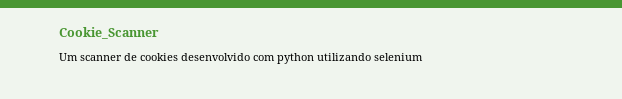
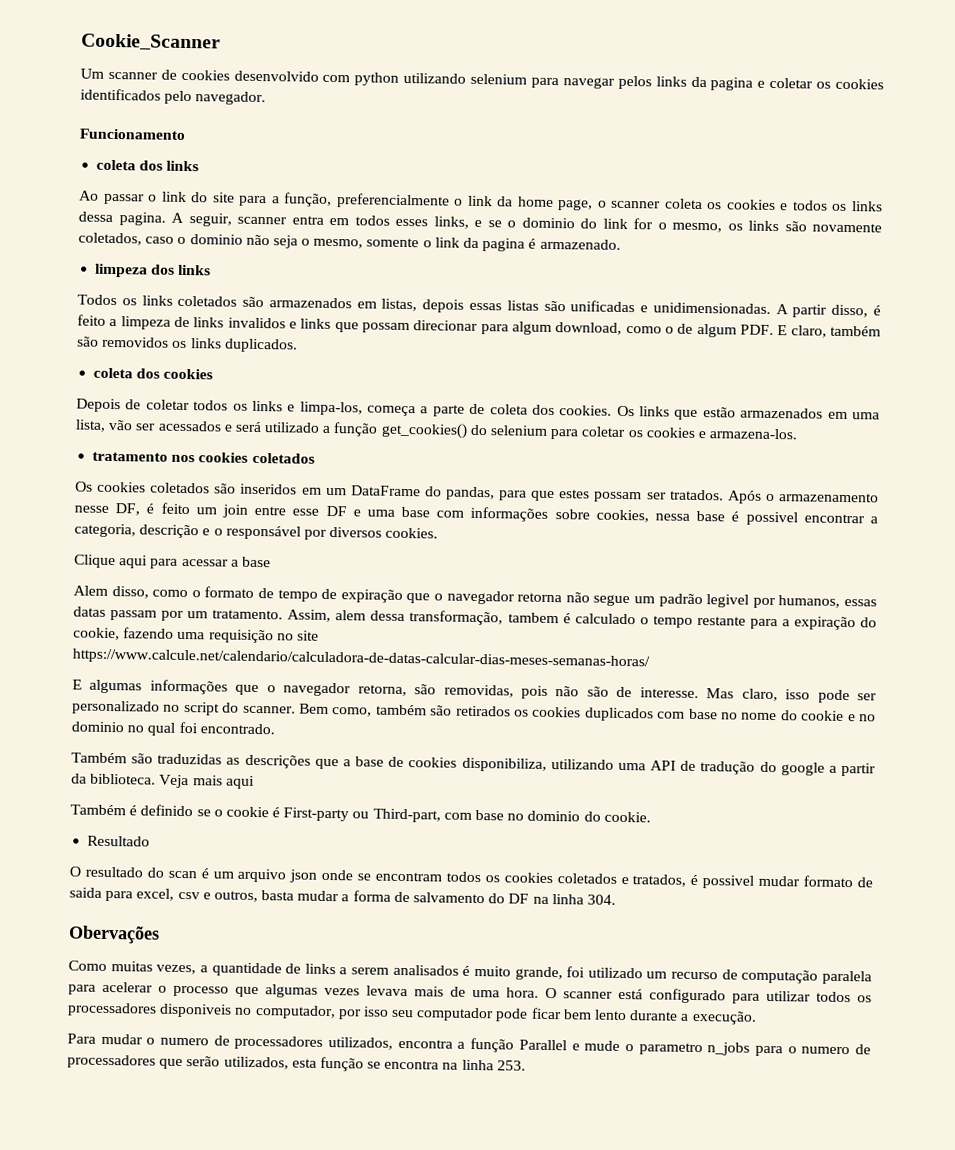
- Um scanner de cookies desenvolvido com python utilizando selenium
+ Um scanner de cookies desenvolvido com python utilizando selenium para navegar pelos links da pagina e coletar os cookies identificados pelo navegador.
+ Funcionamento
+ coleta dos links
+ Ao passar o link do site para a função, preferencialmente o link da home page, o scanner coleta os cookies e todos os links dessa pagina. A seguir, scanner entra em todos esses links, e se o dominio do link for o mesmo, os links são novamente coletados, caso o dominio não seja o mesmo, somente o link da pagina é armazenado.
+ limpeza dos links
+ Todos os links coletados são armazenados em listas, depois essas listas são unificadas e unidimensionadas. A partir disso, é feito a limpeza de links invalidos e links que possam direcionar para algum download, como o de algum PDF. E claro, também são removidos os links duplicados.
+ coleta dos cookies
+ Depois de coletar todos os links e limpa-los, começa a parte de coleta dos cookies. Os links que estão armazenados em uma lista, vão ser acessados e será utilizado a função get_cookies() do selenium para coletar os cookies e armazena-los.
+ tratamento nos cookies coletados
+ Os cookies coletados são inseridos em um DataFrame do pandas, para que estes possam ser tratados. Após o armazenamento nesse DF, é feito um join entre esse DF e uma base com informações sobre cookies, nessa base é possivel encontrar a categoria, descrição e o responsável por diversos cookies.
+ Clique aqui para acessar a base
+ Alem disso, como o formato de tempo de expiração que o navegador retorna não segue um padrão legivel por humanos, essas datas passam por um tratamento. Assim, alem dessa transformação, tambem é calculado o tempo restante para a expiração do cookie, fazendo uma requisição no site https://www.calcule.net/calendario/calculadora-de-datas-calcular-dias-meses-semanas-horas/
+ E algumas informações que o navegador retorna, são removidas, pois não são de interesse. Mas claro, isso pode ser personalizado no script do scanner. Bem como, também são retirados os cookies duplicados com base no nome do cookie e no dominio no qual foi encontrado.
+ Também são traduzidas as descrições que a base de cookies disponibiliza, utilizando uma API de tradução do google a partir da biblioteca. Veja mais aqui
+ Também é definido se o cookie é First-party ou Third-part, com base no dominio do cookie.
+ Resultado
+ O resultado do scan é um arquivo json onde se encontram todos os cookies coletados e tratados, é possivel mudar formato de saida para excel, csv e outros, basta mudar a forma de salvamento do DF na linha 304.
+ Obervações
+ Como muitas vezes, a quantidade de links a serem analisados é muito grande, foi utilizado um recurso de computação paralela para acelerar o processo que algumas vezes levava mais de uma hora. O scanner está configurado para utilizar todos os processadores disponiveis no computador, por isso seu computador pode ficar bem lento durante a execução.
+ Para mudar o numero de processadores utilizados, encontra a função Parallel e mude o parametro n_jobs para o numero de processadores que serão utilizados, esta função se encontra na linha 253.

